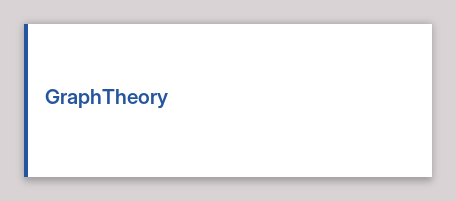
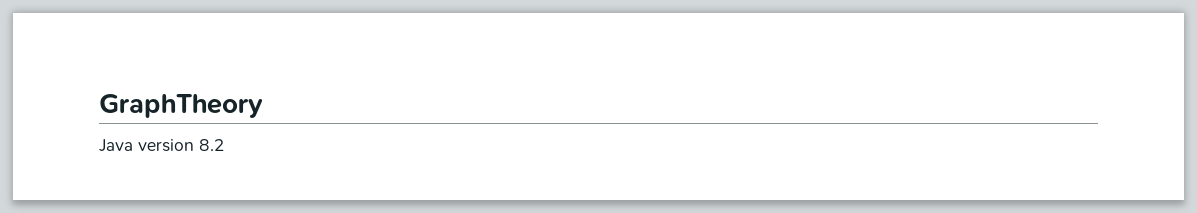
+ Java version 8.2

